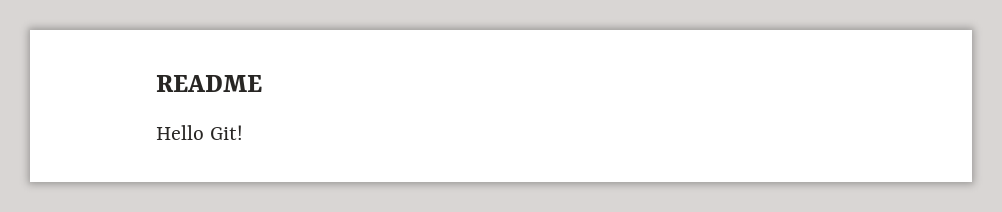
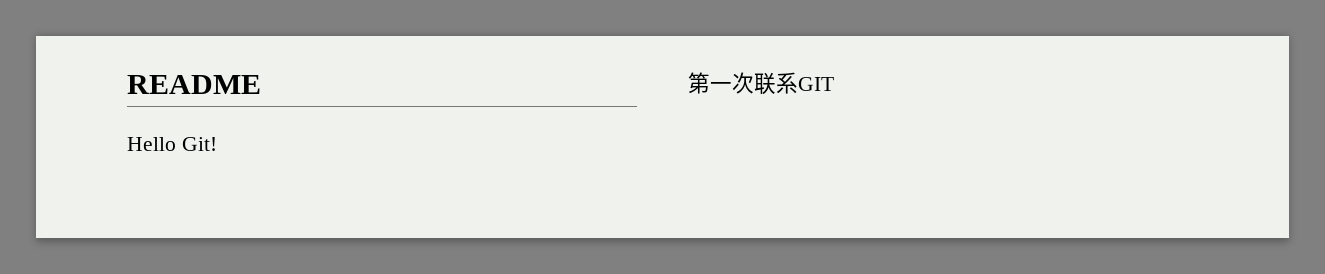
+ 第一次联系GIT

